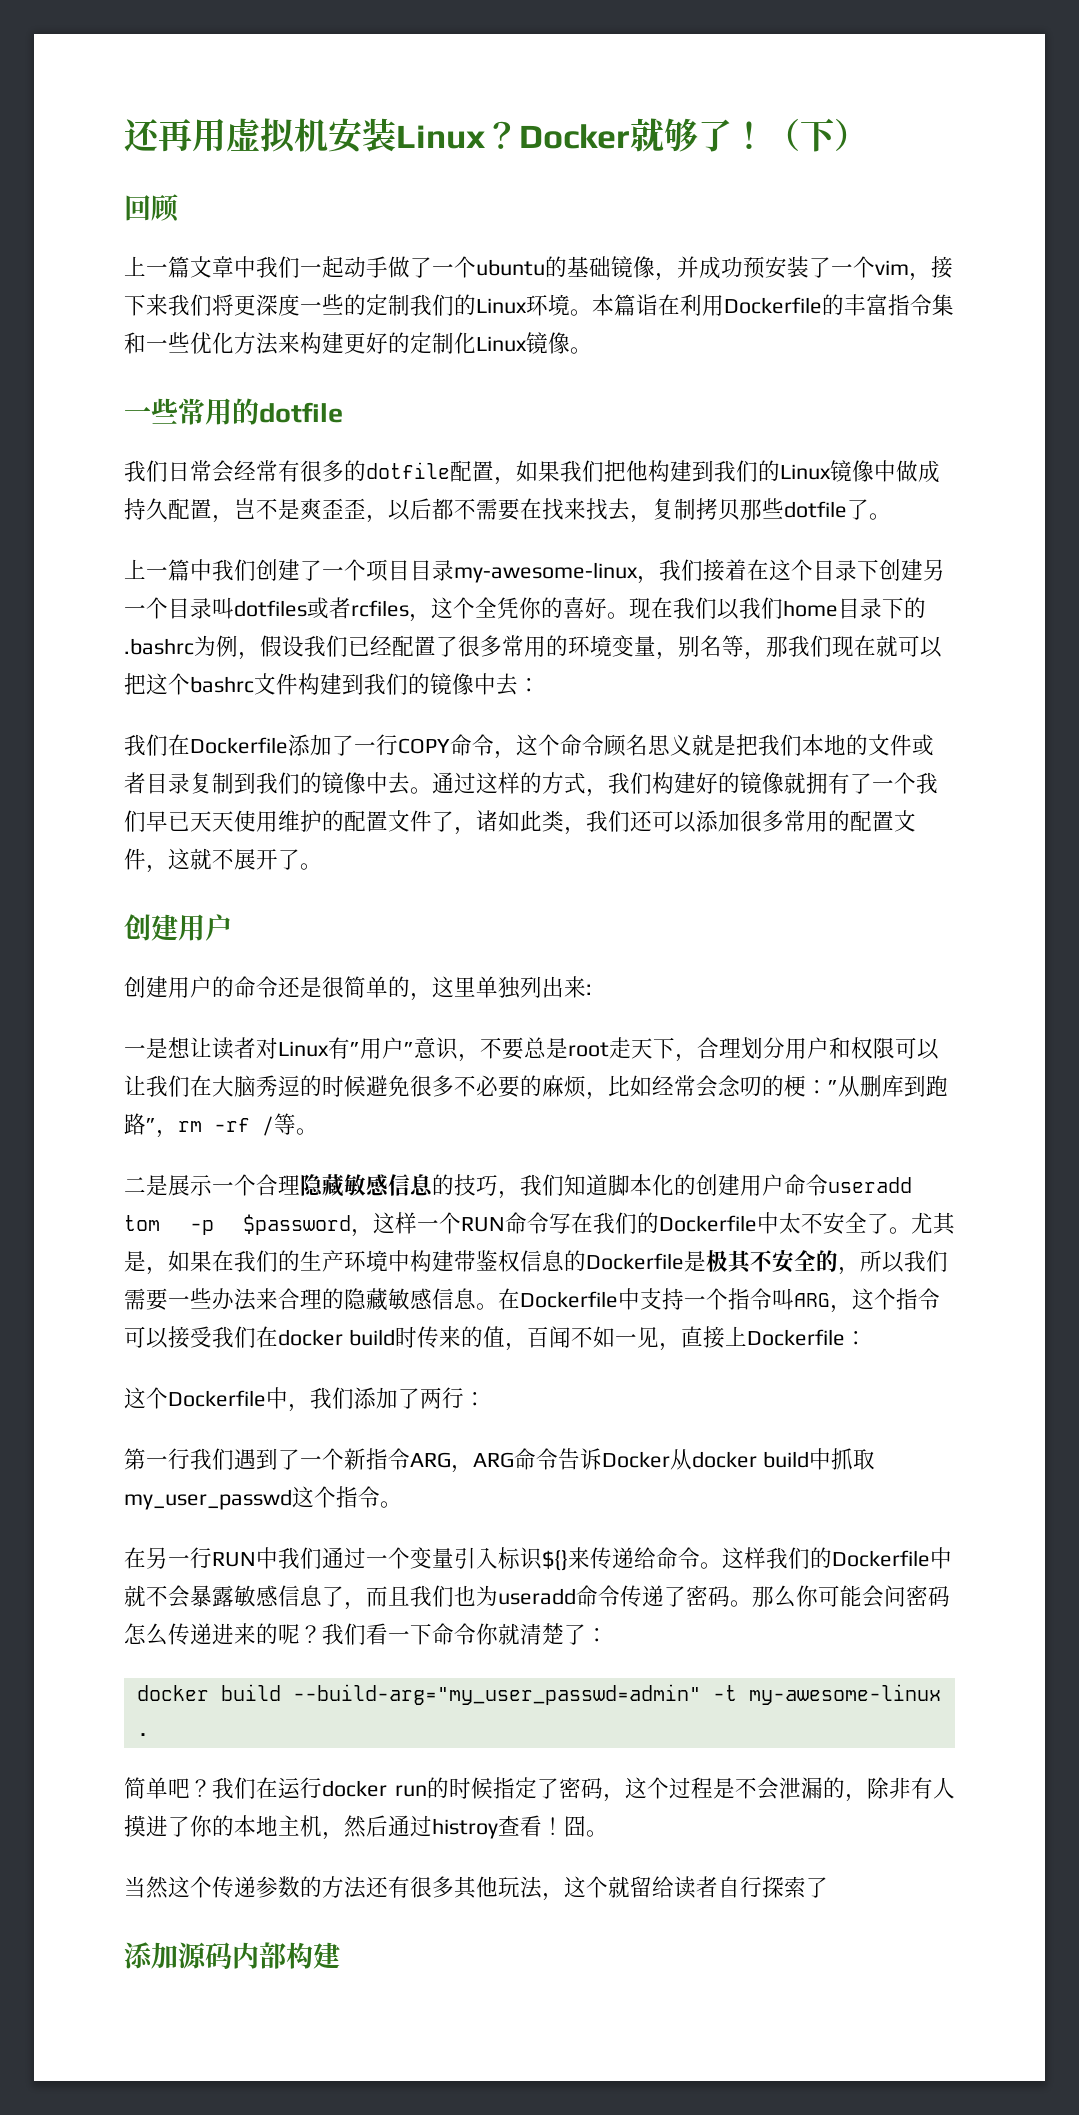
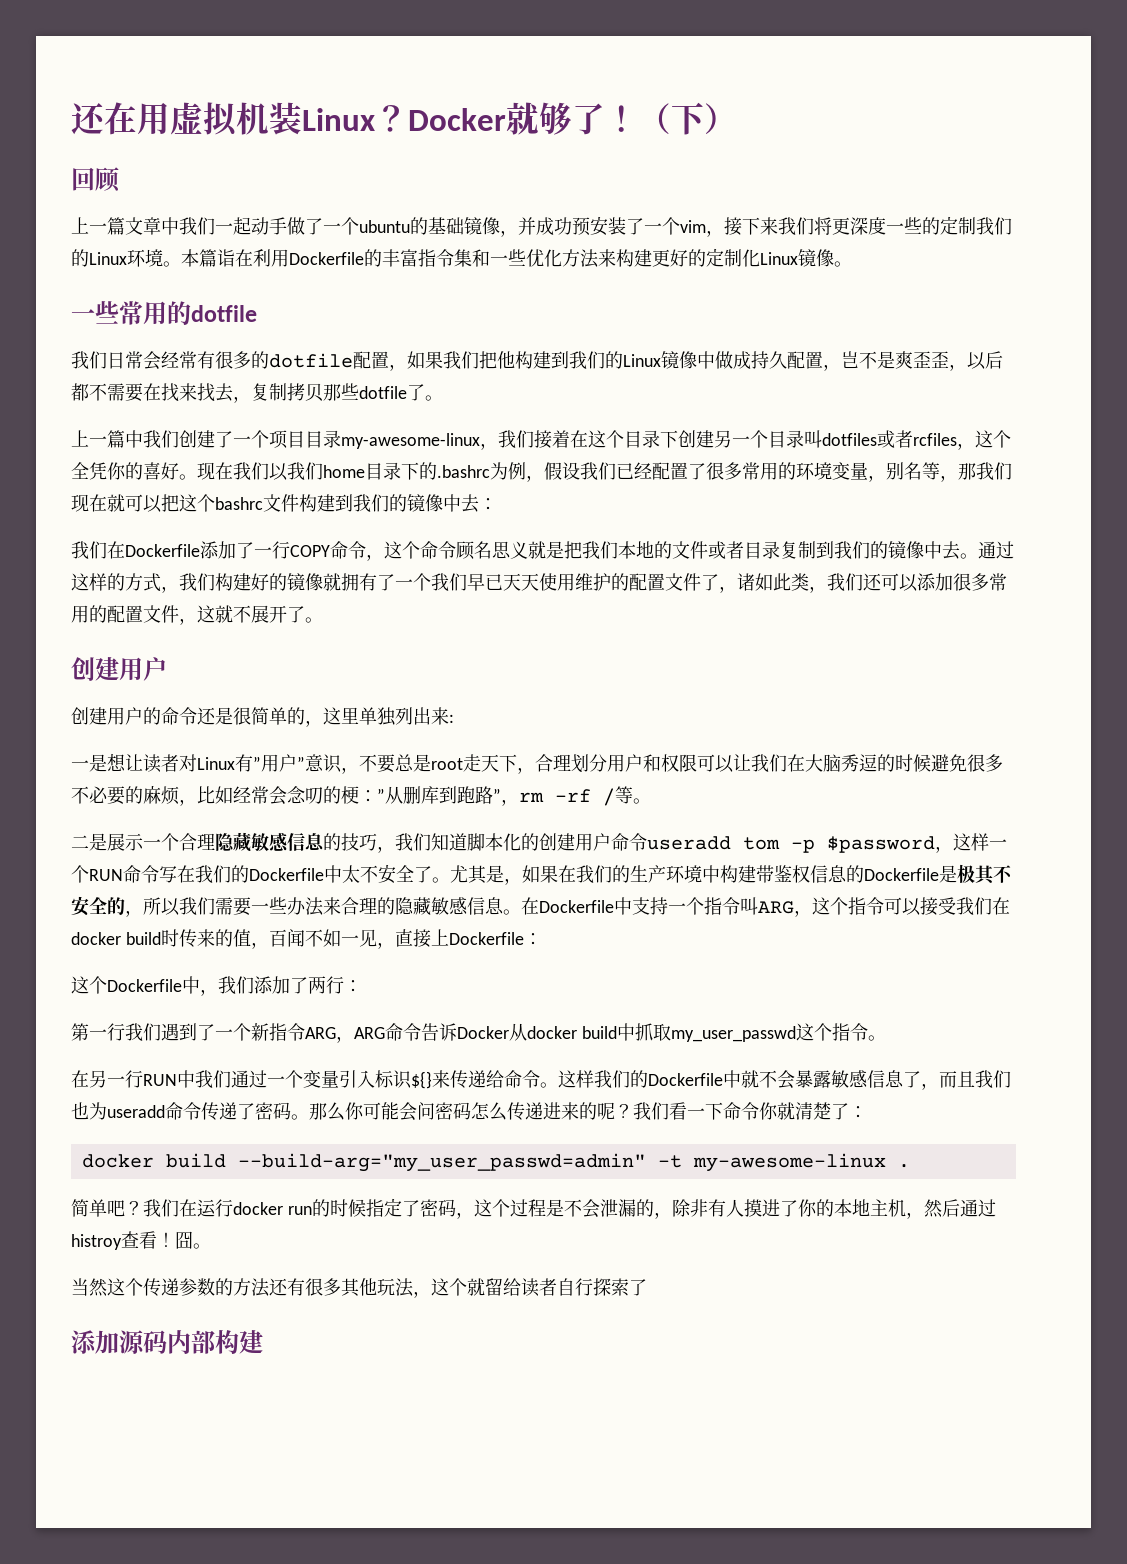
- 还再用虚拟机安装Linux？
+ 还在用虚拟机装Linux？

